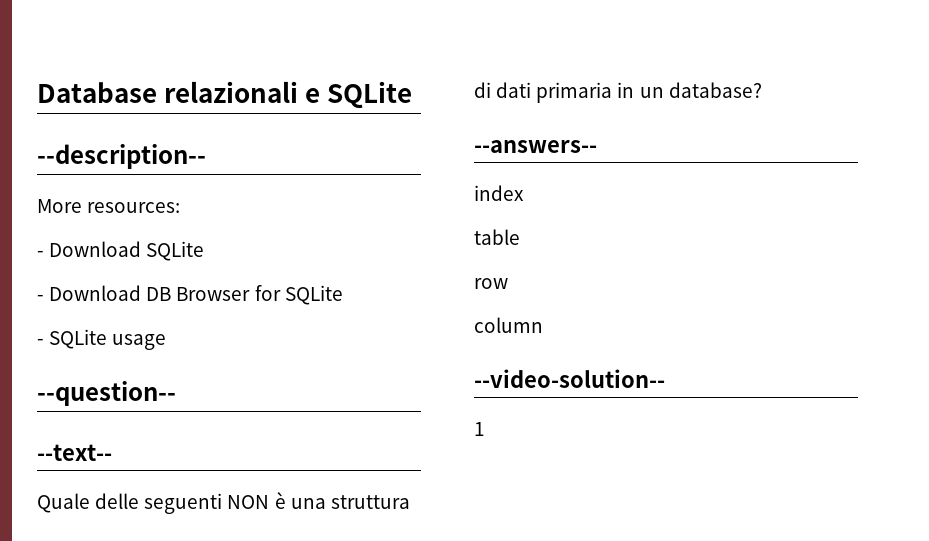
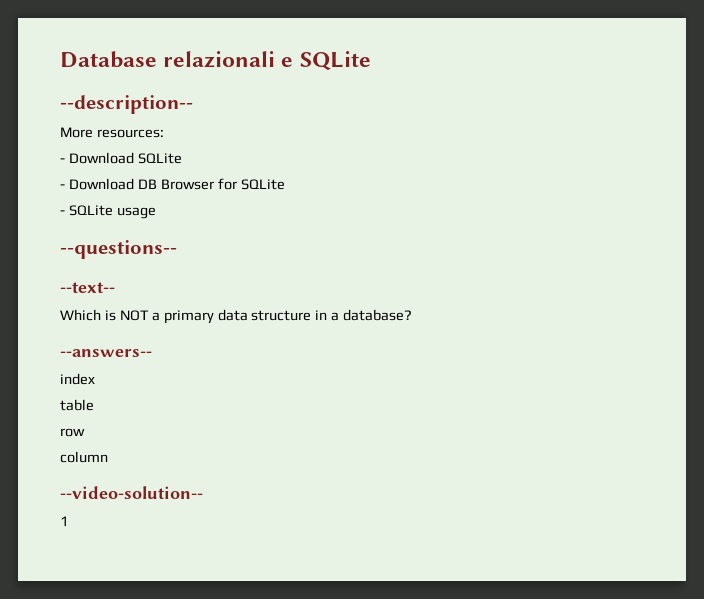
- --question--
+ --questions--
- Quale delle seguenti NON è una struttura di dati primaria in un database?
+ Which is NOT a primary data structure in a database?

